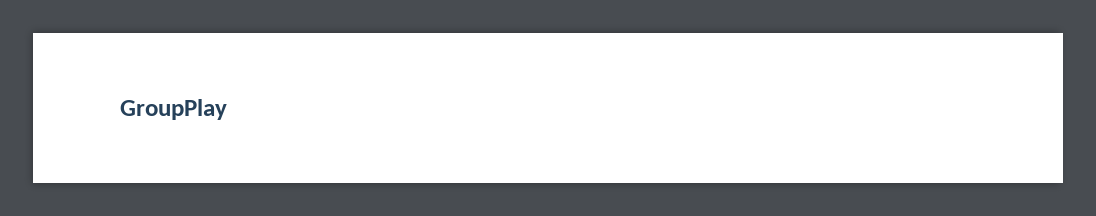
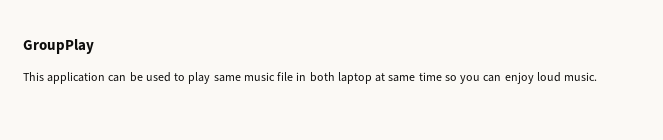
+ This application can be used to play same music file in both laptop at same time so you can enjoy loud music.

